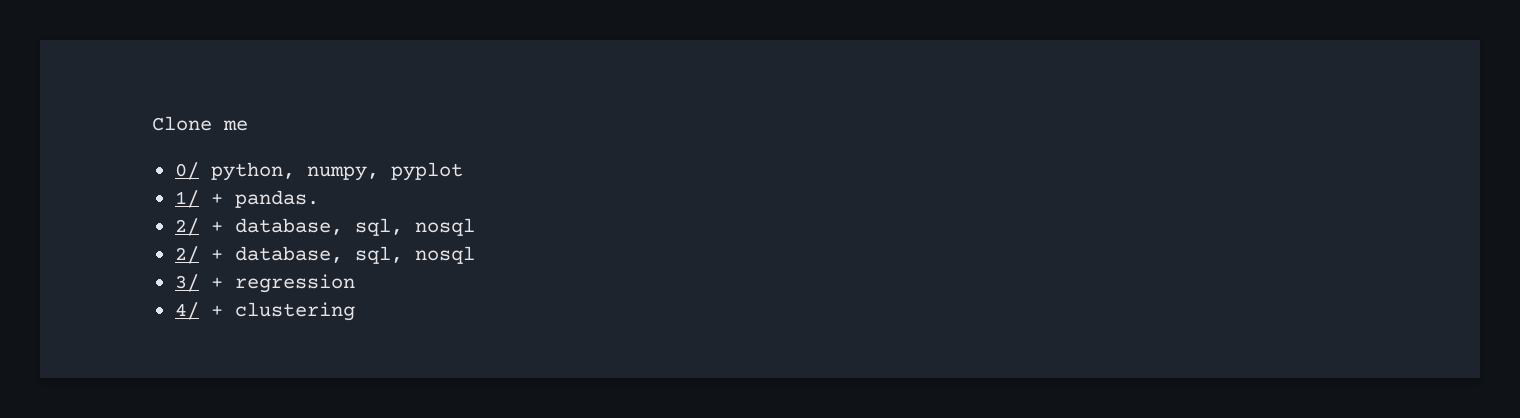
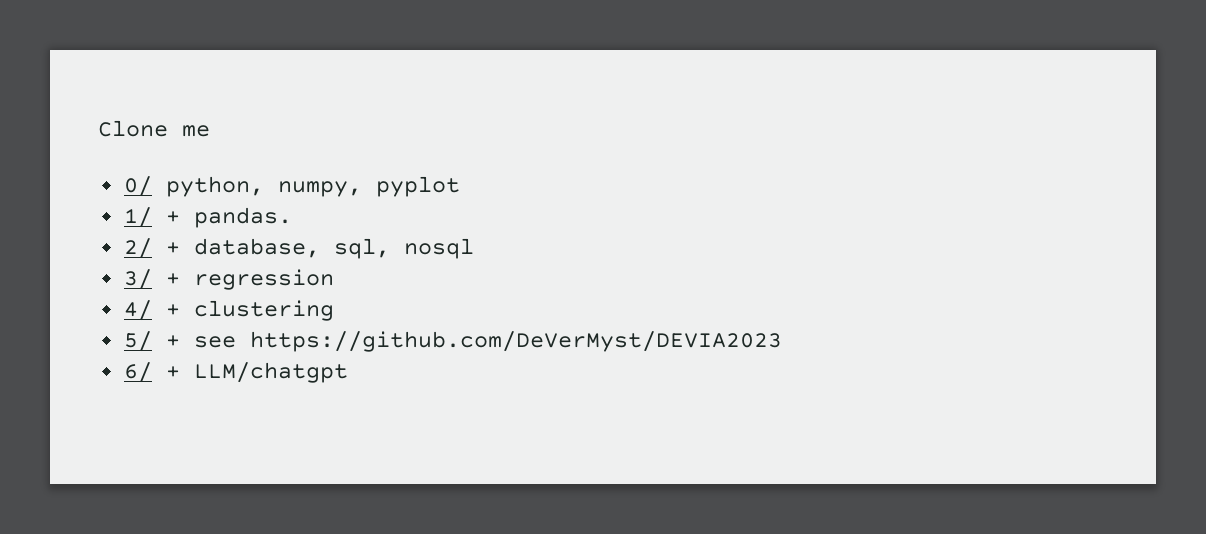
  1/ + pandas.
- 2/ + database, sql, nosql
+ 5/ + see https://github.com/DeVerMyst/DEVIA2023
+ 6/ + LLM/chatgpt

